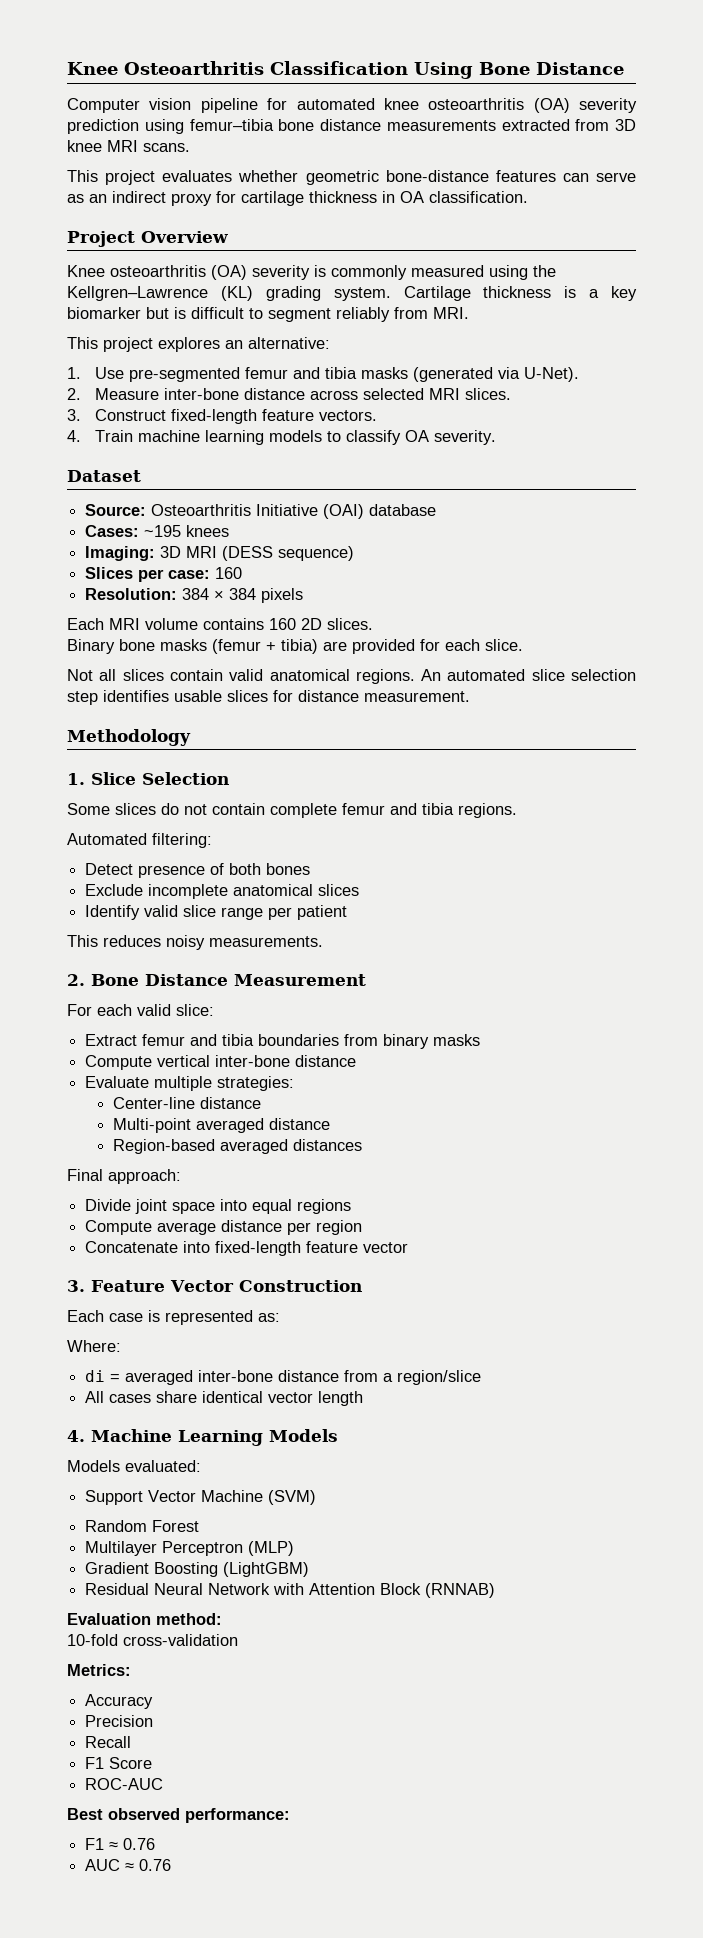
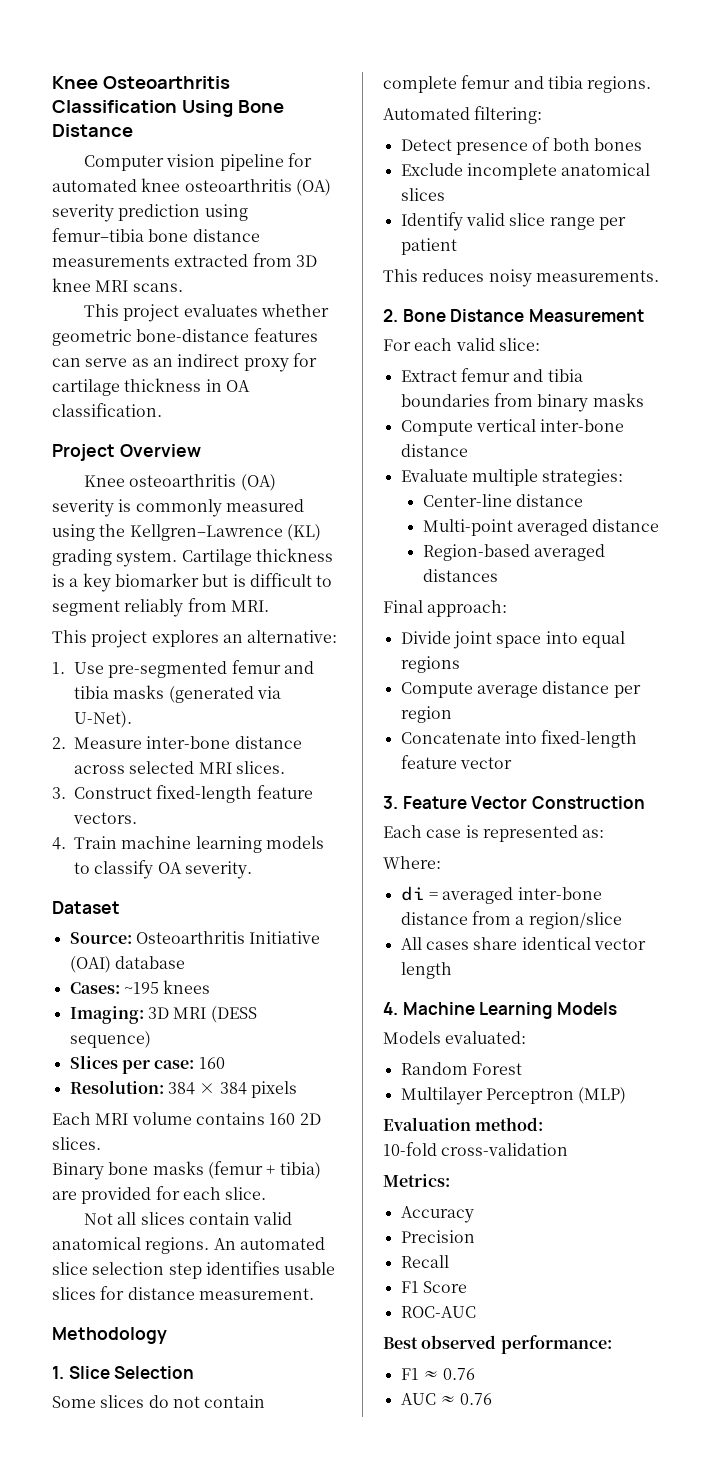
- Support Vector Machine (SVM)
- Gradient Boosting (LightGBM)
- Residual Neural Network with Attention Block (RNNAB)

